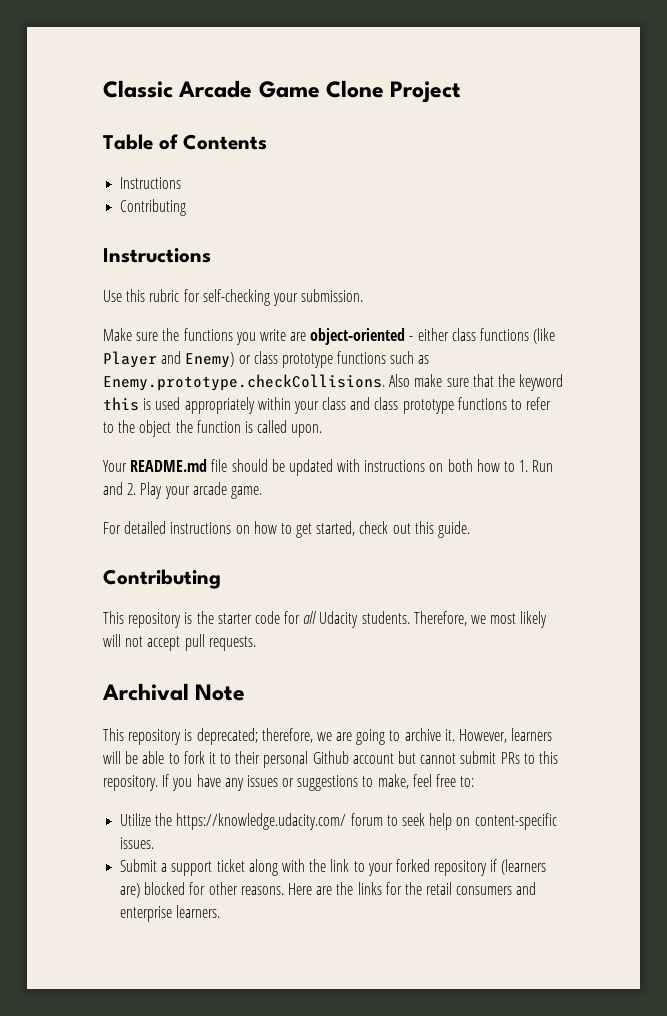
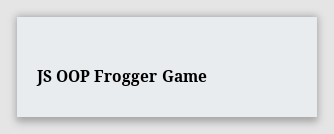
- Classic Arcade Game Clone Project
- Table of Contents
- Instructions
- Contributing
- Instructions
- Use this rubric for self-checking your submission.
- Make sure the functions you write are object-oriented - either class functions (like Player and Enemy) or class prototype functions such as Enemy.prototype.checkCollisions. Also make sure that the keyword this is used appropriately within your class and class prototype functions to refer to the object the function is called upon.
- Your README.md file should be updated with instructions on both how to 1. Run and 2. Play your arcade game.
- For detailed instructions on how to get started, check out this guide.
- Contributing
- This repository is the starter code for all Udacity students. Therefore, we most likely will not accept pull requests.
- Archival Note
- This repository is deprecated; therefore, we are going to archive it. However, learners will be able to fork it to their personal Github account but cannot submit PRs to this repository. If you have any issues or suggestions to make, feel free to:
- Utilize the https://knowledge.udacity.com/ forum to seek help on content-specific issues.
- Submit a support ticket along with the link to your forked repository if (learners are) blocked for other reasons. Here are the links for the retail consumers and enterprise learners.
+ JS OOP Frogger Game

